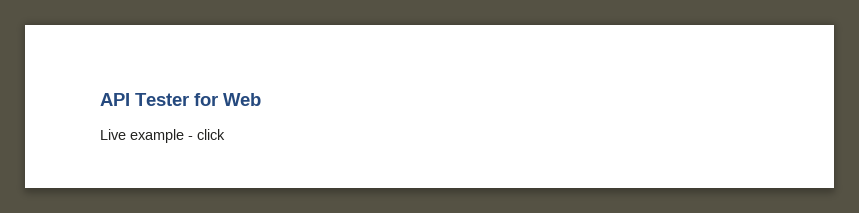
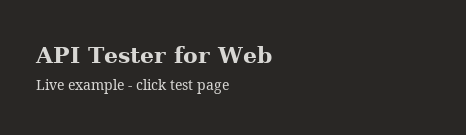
- Live example - click
+ Live example - click test page

